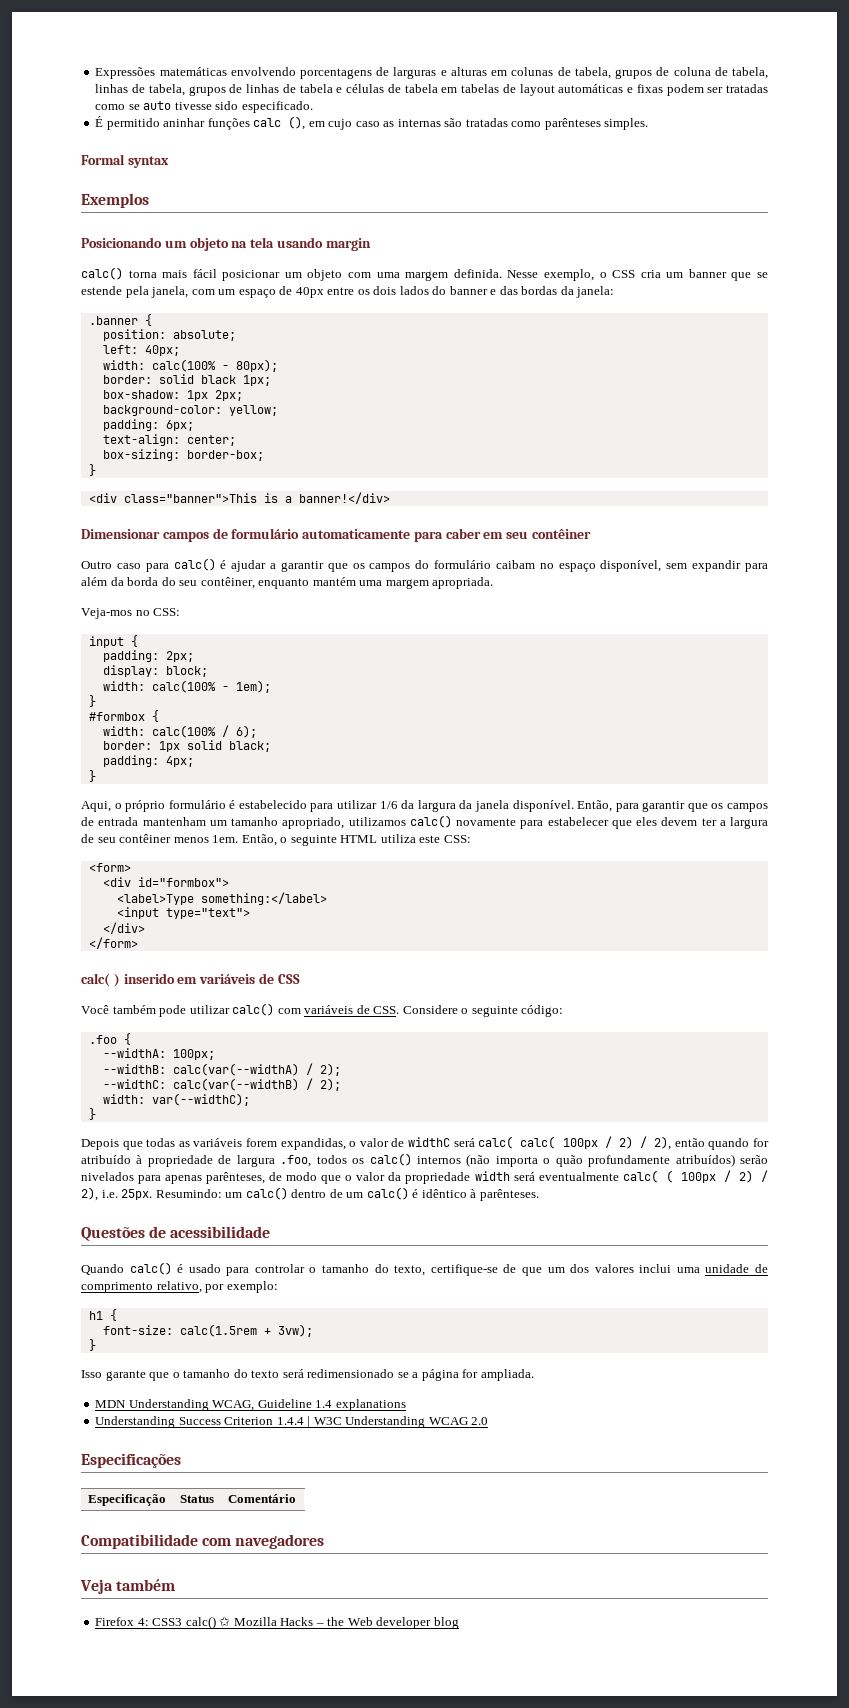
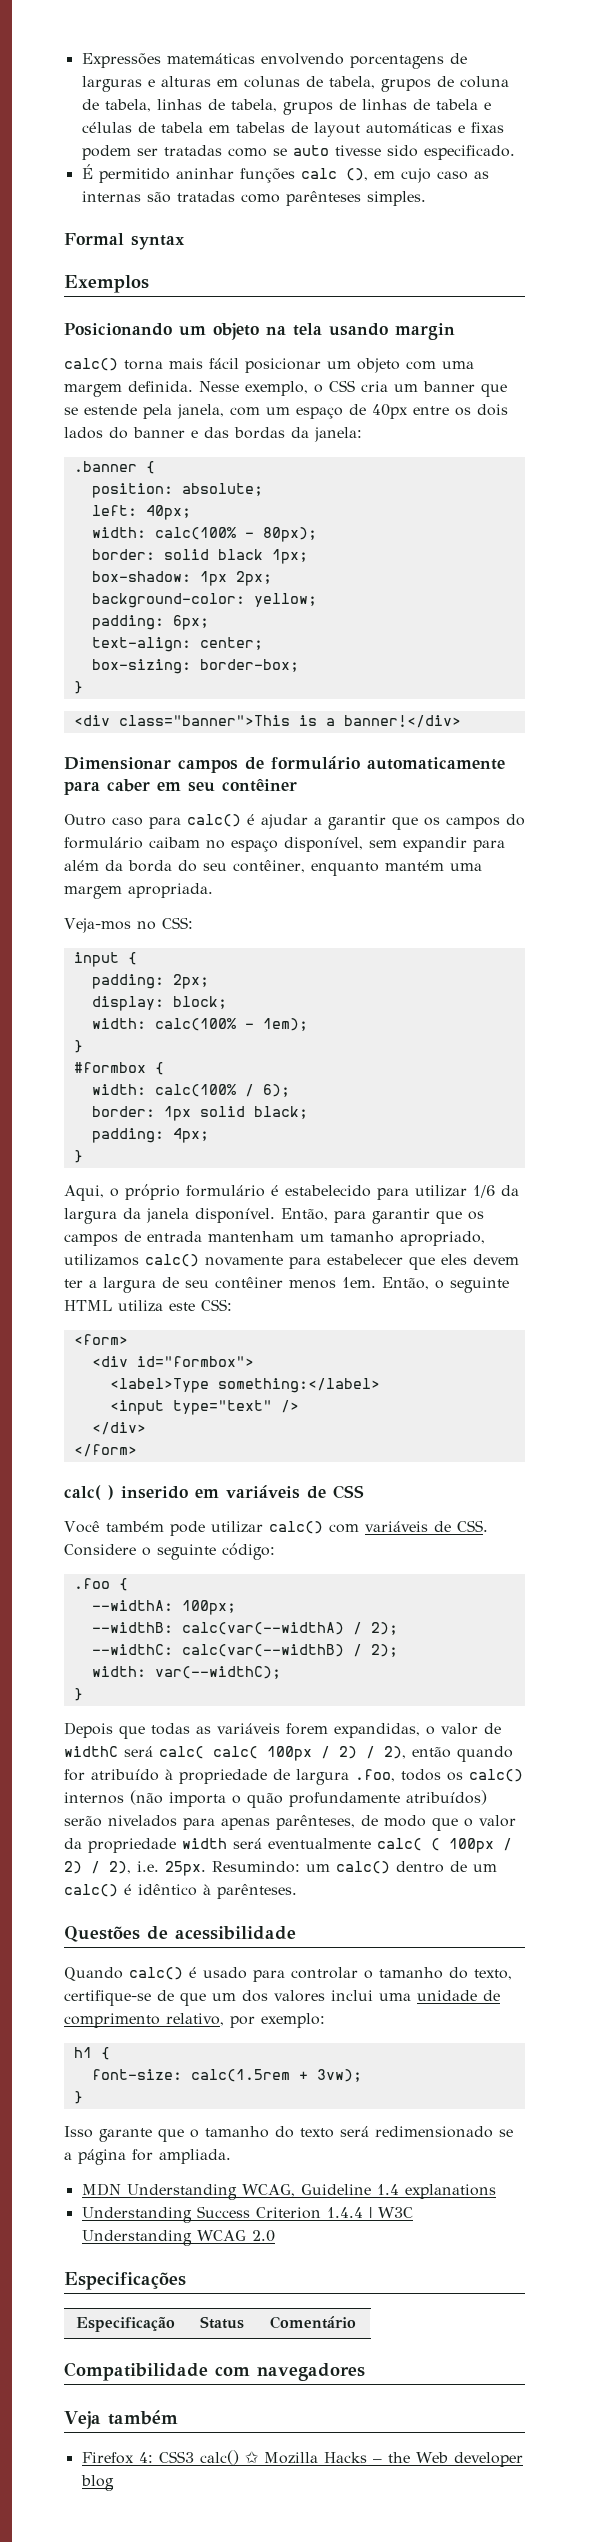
- <input type="text">
+ <input type="text" />

